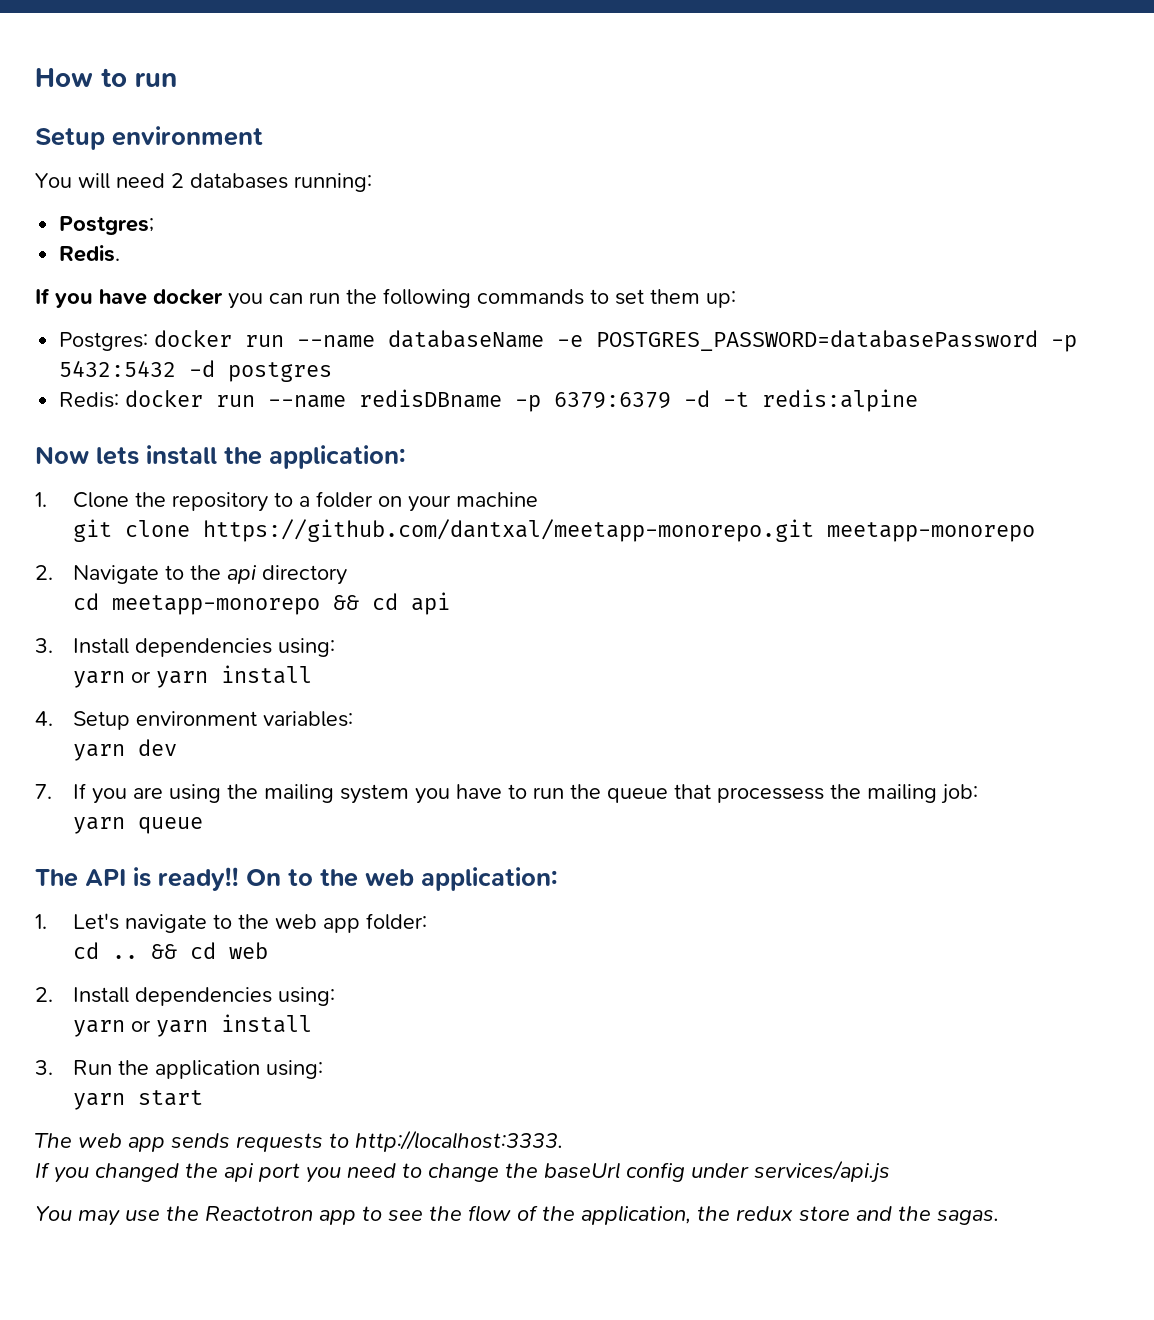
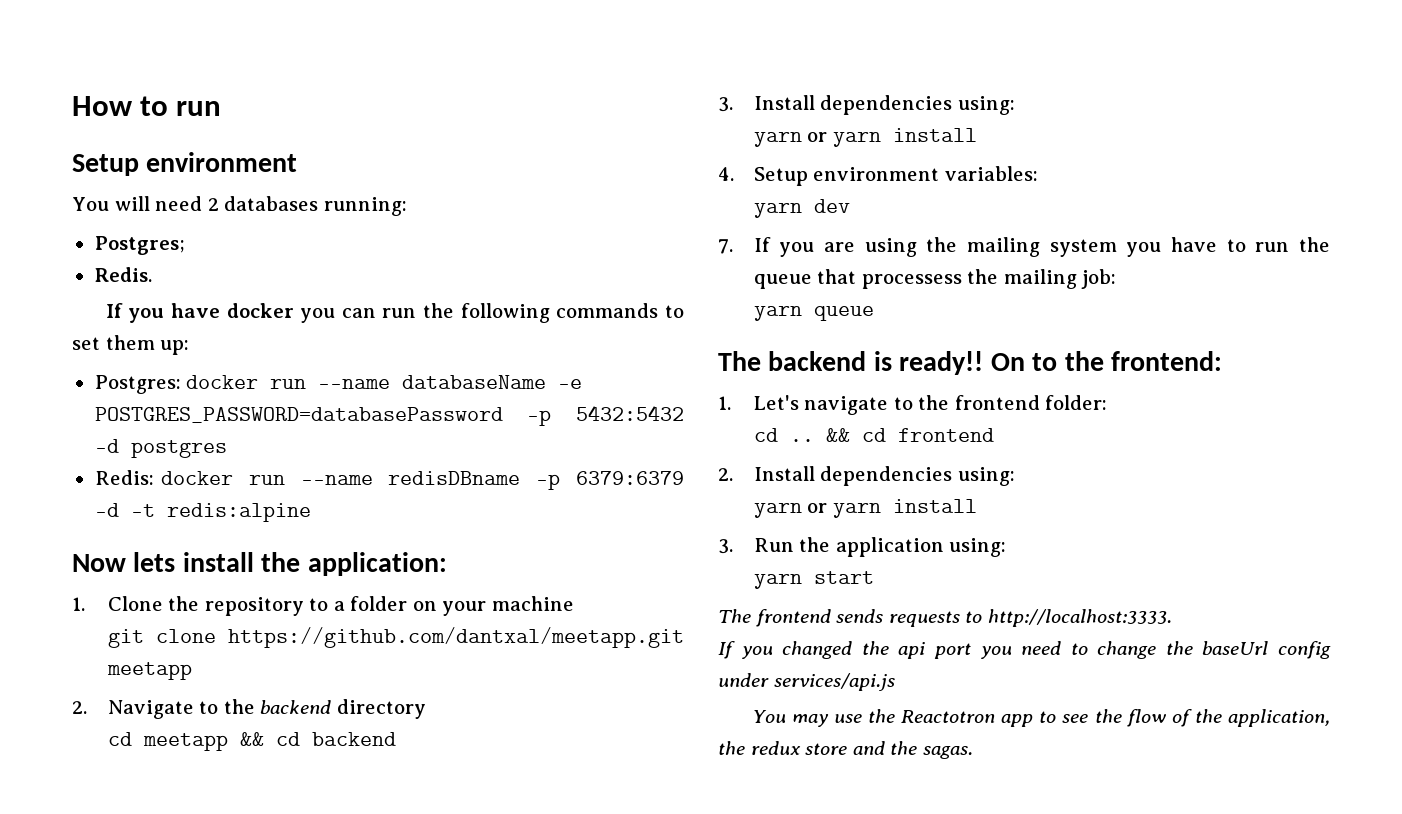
- git clone https://github.com/dantxal/meetapp-monorepo.git meetapp-monorepo
+ git clone https://github.com/dantxal/meetapp.git meetapp
- 2. Navigate to the api directory
+ 2. Navigate to the backend directory
- cd meetapp-monorepo && cd api
+ cd meetapp && cd backend
- The API is ready!!
+ The backend is ready!!
- On to the web application:
+ On to the frontend:
- 1. Let's navigate to the web app folder:
+ 1. Let's navigate to the frontend folder:
- && cd web
+ && cd frontend
- The web app sends requests to http://localhost:3333.
+ The frontend sends requests to http://localhost:3333.

